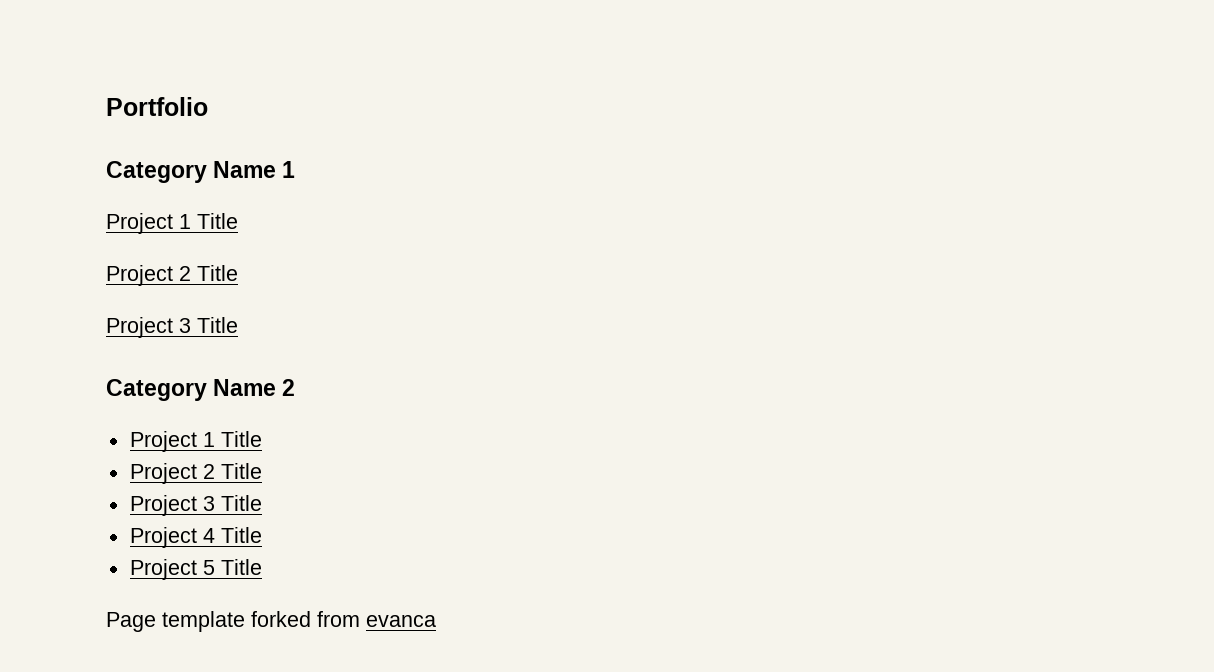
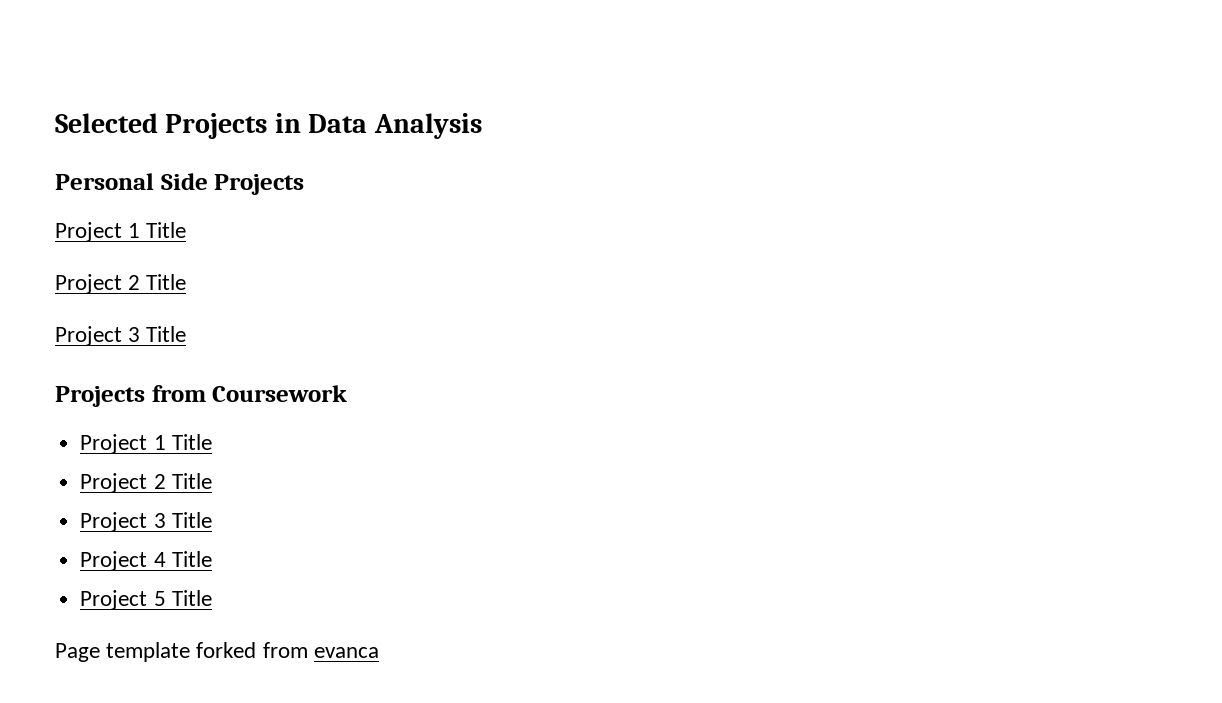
- Portfolio
- Category Name 1
+ Selected Projects in Data Analysis
+ Personal Side Projects
  Project 1 Title
  Project 2 Title
  Project 3 Title
- Category Name 2
+ Projects from Coursework

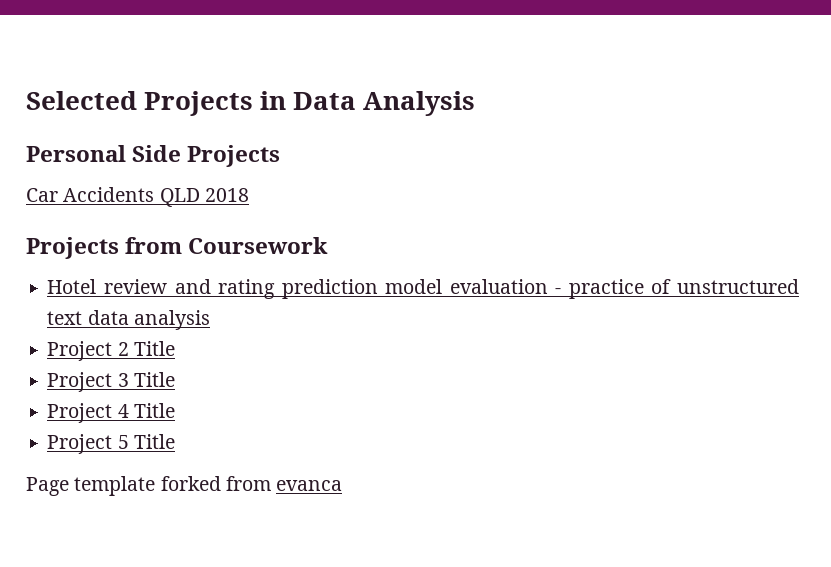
  Personal Side Projects
- Project 1 Title
- Project 2 Title
- Project 3 Title
+ Car Accidents QLD 2018
  Projects from Coursework
- Project 1 Title
+ Hotel review and rating prediction model evaluation - practice of unstructured text data analysis

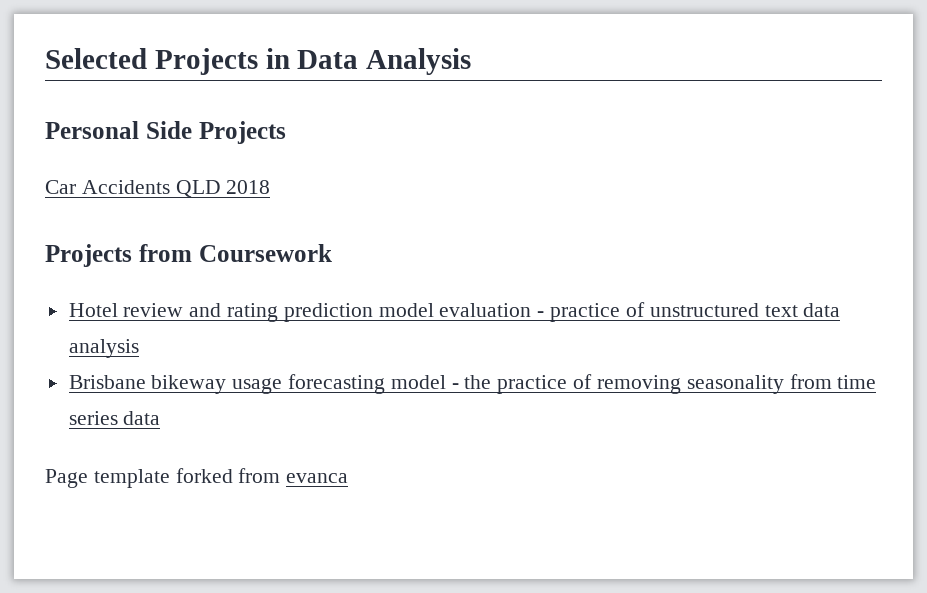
- Project 2 Title
- Project 3 Title
- Project 4 Title
- Project 5 Title
+ Brisbane bikeway usage forecasting model - the practice of removing seasonality from time series data

